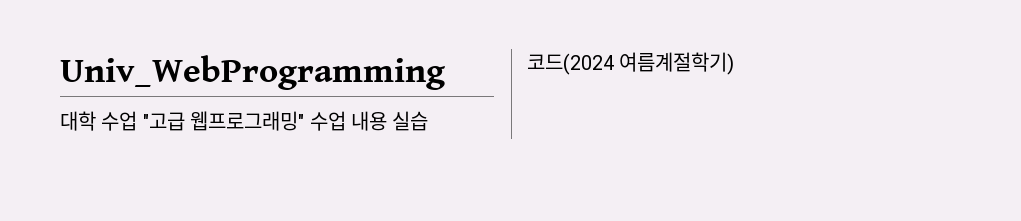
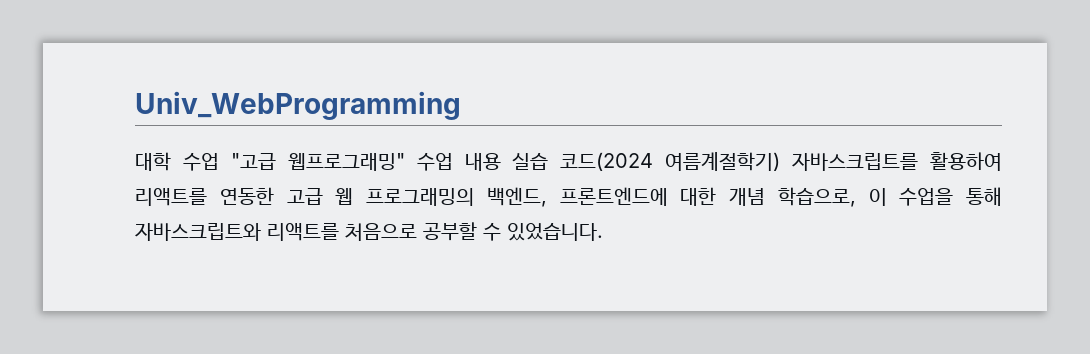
- 대학 수업 "고급 웹프로그래밍" 수업 내용 실습 코드(2024 여름계절학기)
+ 대학 수업 "고급 웹프로그래밍" 수업 내용 실습 코드(2024 여름계절학기) 자바스크립트를 활용하여 리액트를 연동한 고급 웹 프로그래밍의 백엔드, 프론트엔드에 대한 개념 학습으로, 이 수업을 통해 자바스크립트와 리액트를 처음으로 공부할 수 있었습니다.

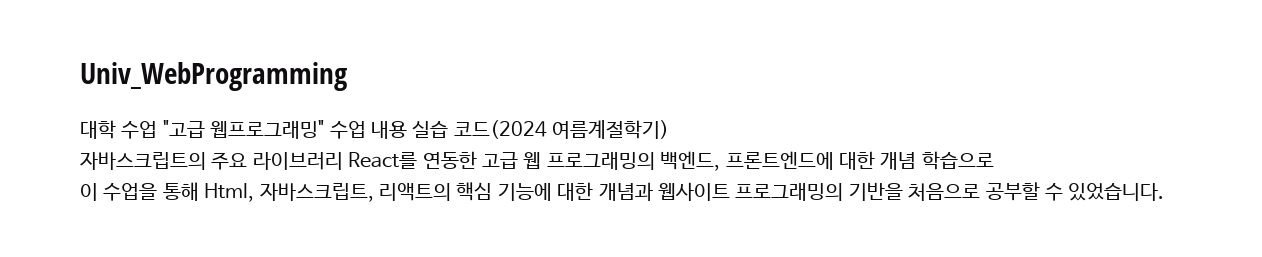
- 대학 수업 "고급 웹프로그래밍" 수업 내용 실습 코드(2024 여름계절학기) 자바스크립트를 활용하여 리액트를 연동한 고급 웹 프로그래밍의 백엔드, 프론트엔드에 대한 개념 학습으로, 이 수업을 통해 자바스크립트와 리액트를 처음으로 공부할 수 있었습니다.
+ 대학 수업 "고급 웹프로그래밍" 수업 내용 실습 코드(2024 여름계절학기)
+ 자바스크립트의 주요 라이브러리 React를 연동한 고급 웹 프로그래밍의 백엔드, 프론트엔드에 대한 개념 학습으로
+ 이 수업을 통해 Html, 자바스크립트, 리액트의 핵심 기능에 대한 개념과 웹사이트 프로그래밍의 기반을 처음으로 공부할 수 있었습니다.

